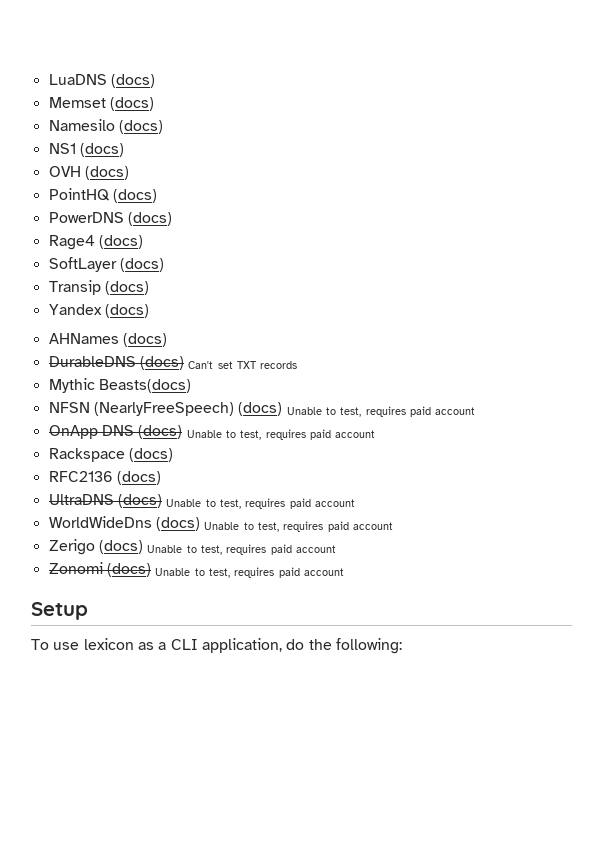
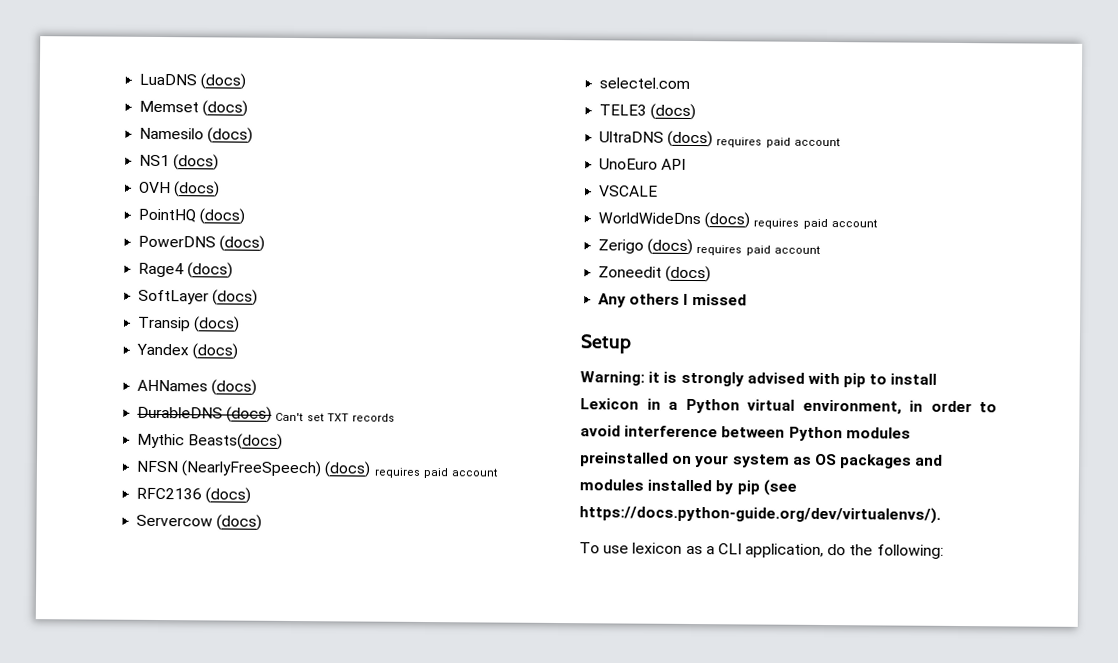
- NFSN (NearlyFreeSpeech) (docs) Unable to test, requires paid account
- OnApp DNS (docs) Unable to test, requires paid account
- Rackspace (docs)
+ NFSN (NearlyFreeSpeech) (docs) requires paid account
  RFC2136 (docs)
- UltraDNS (docs) Unable to test, requires paid account
+ Servercow (docs)
+ selectel.com
+ TELE3 (docs)
+ UltraDNS (docs) requires paid account
+ UnoEuro API
+ VSCALE
- WorldWideDns (docs) Unable to test, requires paid account
+ WorldWideDns (docs) requires paid account
- Zerigo (docs) Unable to test, requires paid account
- Zonomi (docs) Unable to test, requires paid account
+ Zerigo (docs) requires paid account
+ Zoneedit (docs)
+ Any others I missed
  Setup
+ Warning: it is strongly advised with pip to install Lexicon in a Python virtual environment, in order to avoid interference between Python modules preinstalled on your system as OS packages and modules installed by pip (see https://docs.python-guide.org/dev/virtualenvs/).

